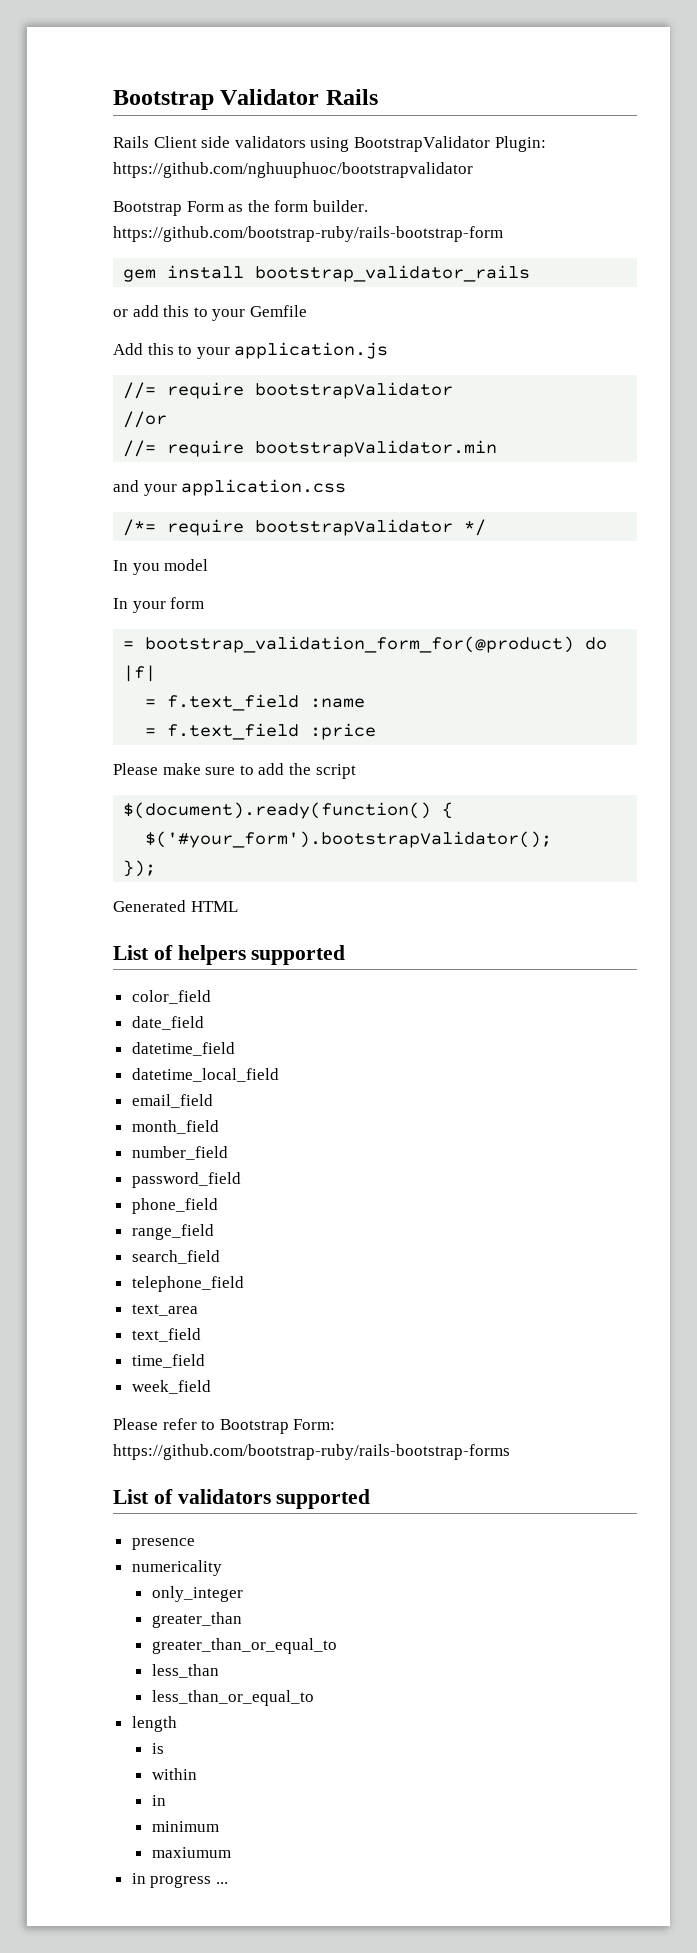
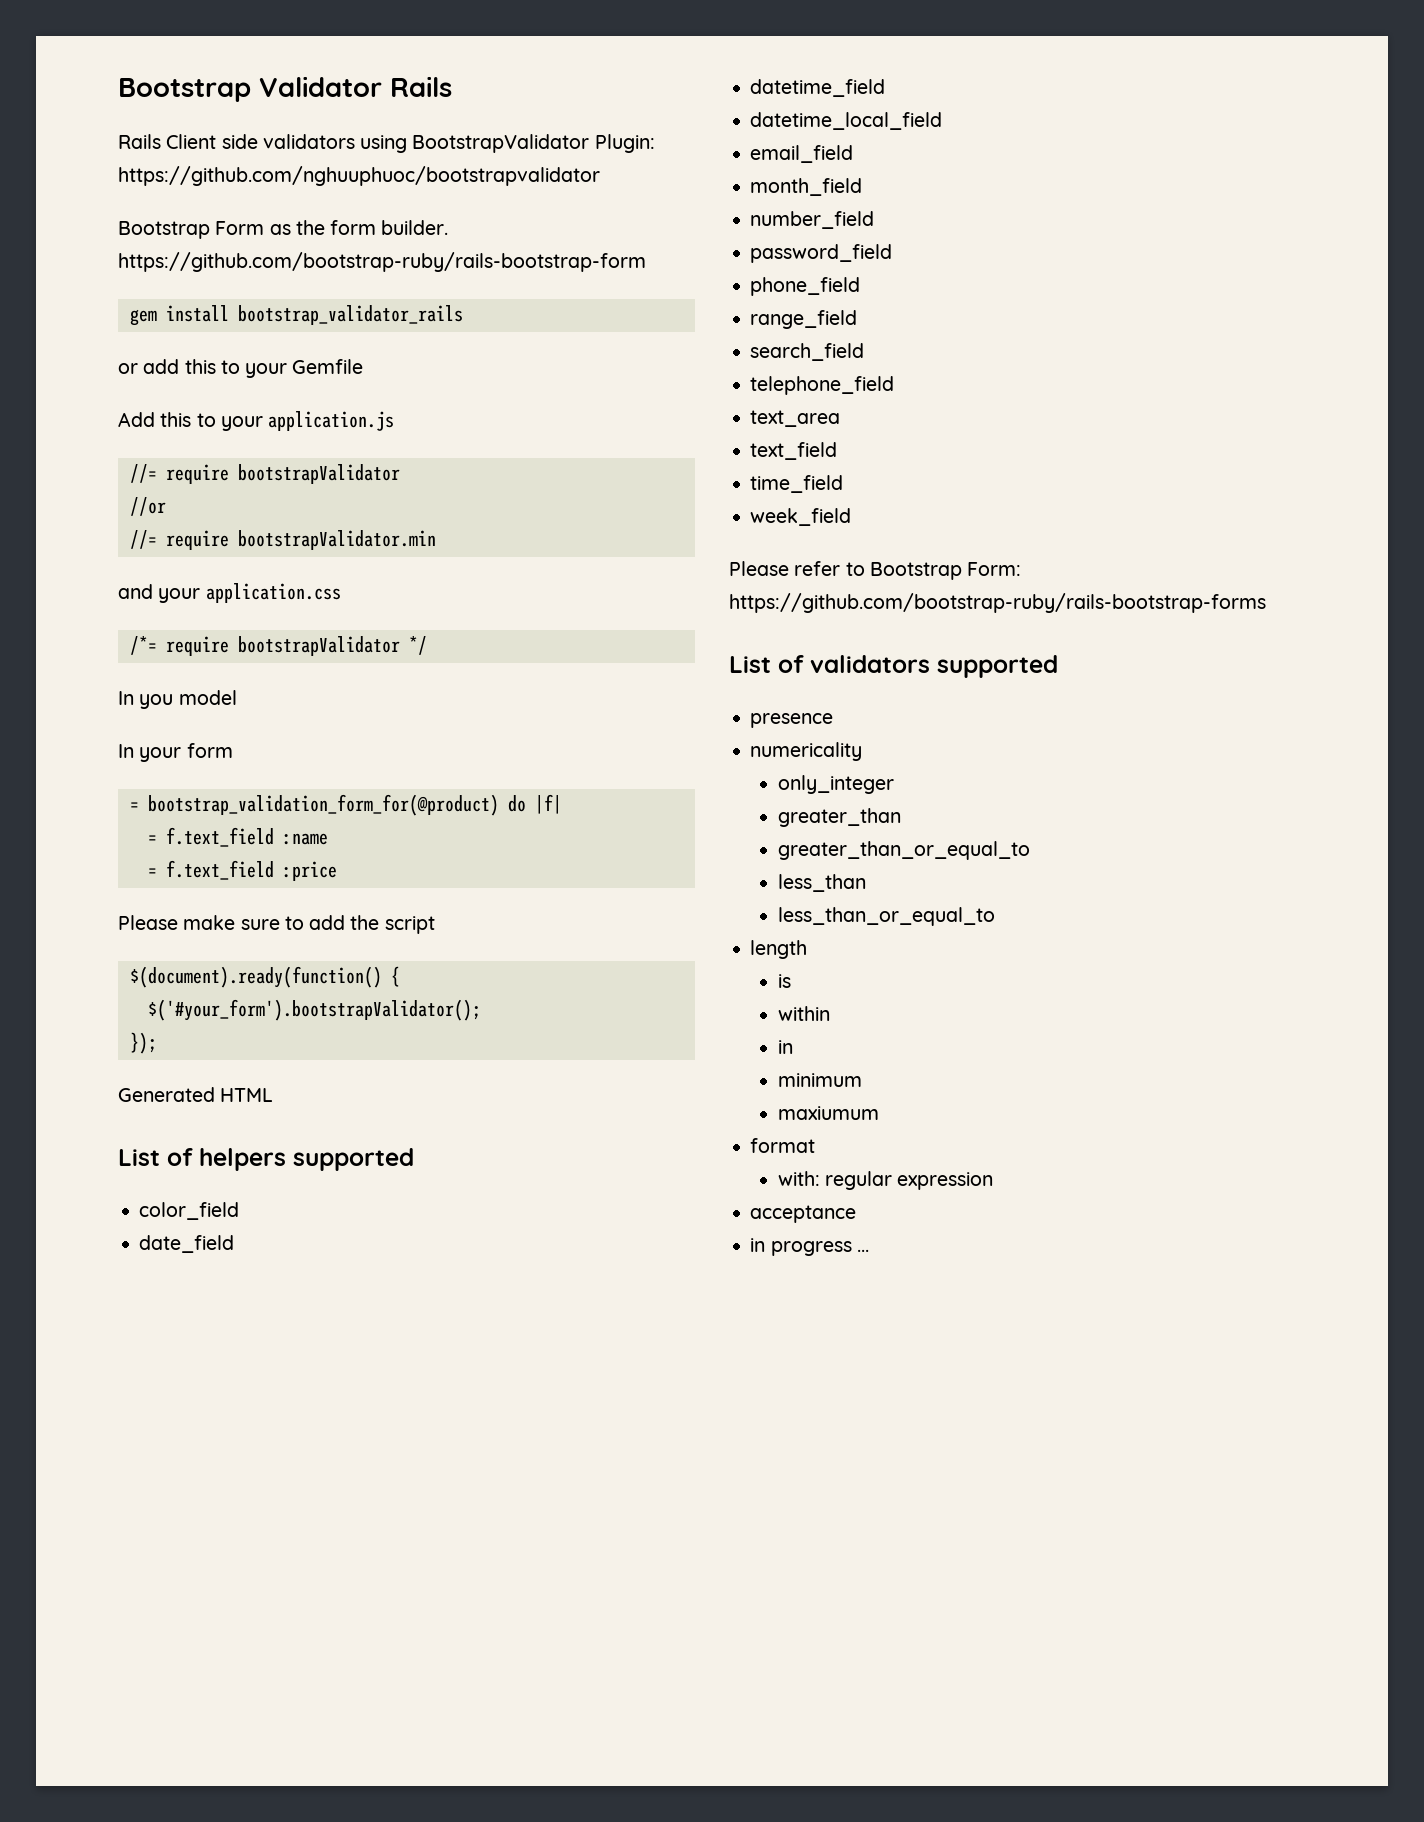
+ format
+ with: regular expression
+ acceptance

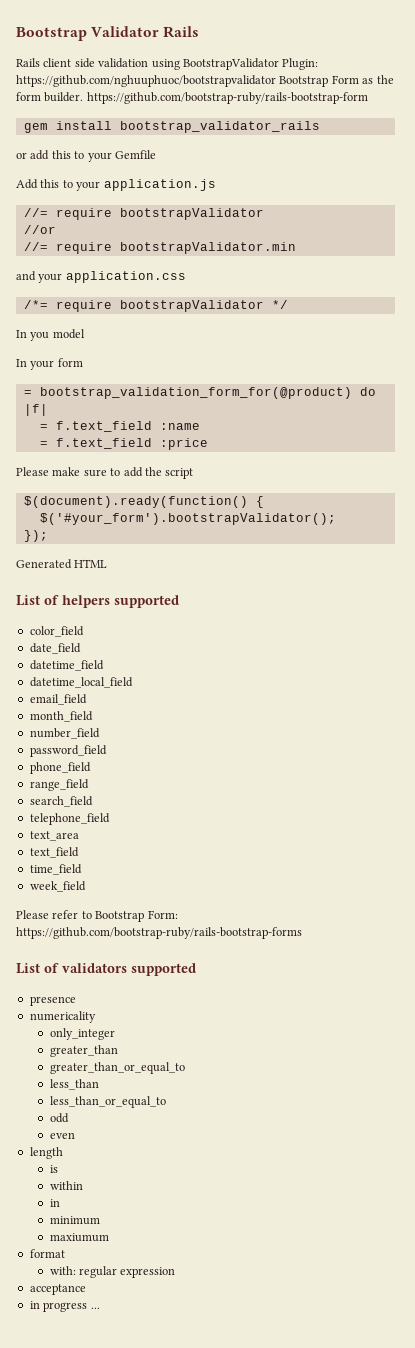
- Rails Client side validators using BootstrapValidator Plugin: https://github.com/nghuuphuoc/bootstrapvalidator
- Bootstrap Form as the form builder. https://github.com/bootstrap-ruby/rails-bootstrap-form
+ Rails client side validation using BootstrapValidator Plugin: https://github.com/nghuuphuoc/bootstrapvalidator Bootstrap Form as the form builder. https://github.com/bootstrap-ruby/rails-bootstrap-form
+ odd
+ even

